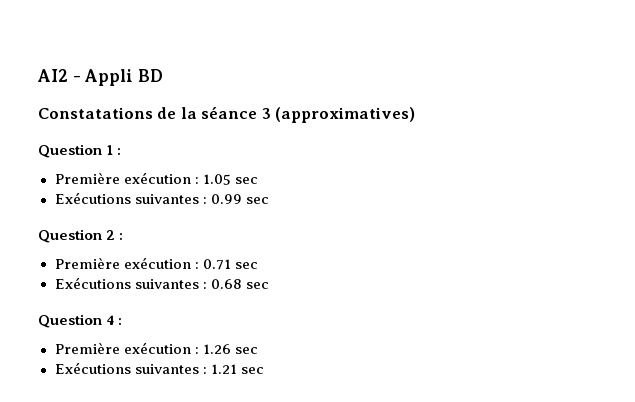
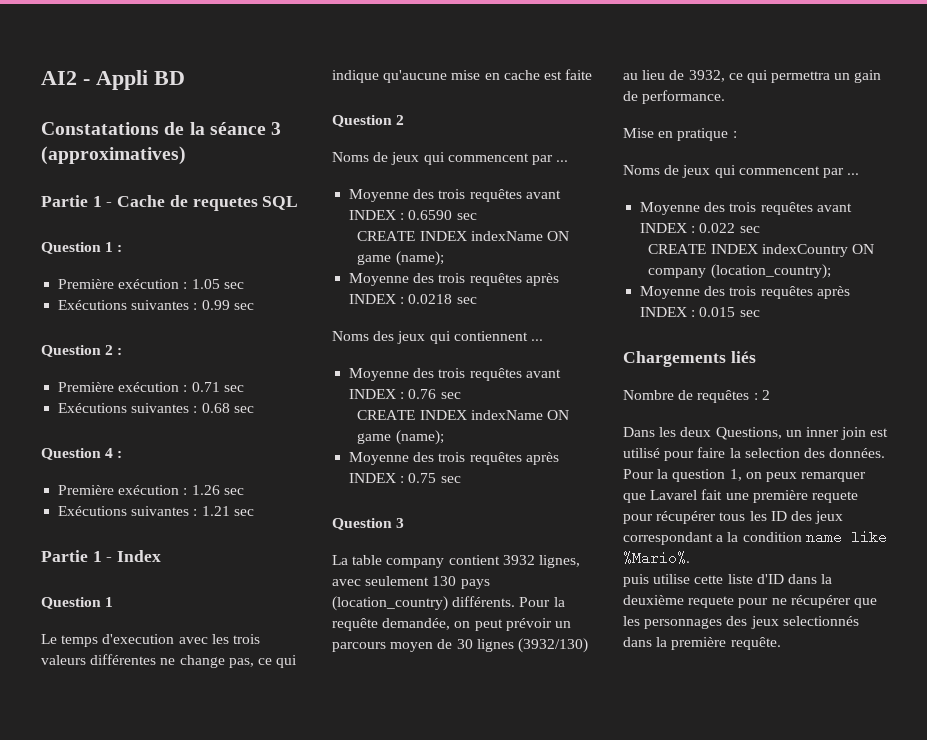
+ Partie 1 - Cache de requetes SQL
+ Partie 1 - Index
+ Question 1
+ Le temps d'execution avec les trois valeurs différentes ne change pas, ce qui indique qu'aucune mise en cache est faite
+ Question 2
+ Noms de jeux qui commencent par ...
+ Moyenne des trois requêtes avant INDEX : 0.6590 sec
+ CREATE INDEX indexName ON game (name);
+ Moyenne des trois requêtes après INDEX : 0.0218 sec
+ Noms des jeux qui contiennent ...
+ Moyenne des trois requêtes avant INDEX : 0.76 sec
+ CREATE INDEX indexName ON game (name);
+ Moyenne des trois requêtes après INDEX : 0.75 sec
+ Question 3
+ La table company contient 3932 lignes, avec seulement 130 pays (location_country) différents. Pour la requête demandée, on peut prévoir un parcours moyen de 30 lignes (3932/130) au lieu de 3932, ce qui permettra un gain de performance.
+ Mise en pratique :
+ Noms de jeux qui commencent par ...
+ Moyenne des trois requêtes avant INDEX : 0.022 sec
+ CREATE INDEX indexCountry ON company (location_country);
+ Moyenne des trois requêtes après INDEX : 0.015 sec
+ Chargements liés
+ Nombre de requêtes : 2
+ Dans les deux Questions, un inner join est utilisé pour faire la selection des données. Pour la question 1, on peux remarquer que Lavarel fait une première requete pour récupérer tous les ID des jeux correspondant a la condition name like %Mario%.
+ puis utilise cette liste d'ID dans la deuxième requete pour ne récupérer que les personnages des jeux selectionnés dans la première requête.

